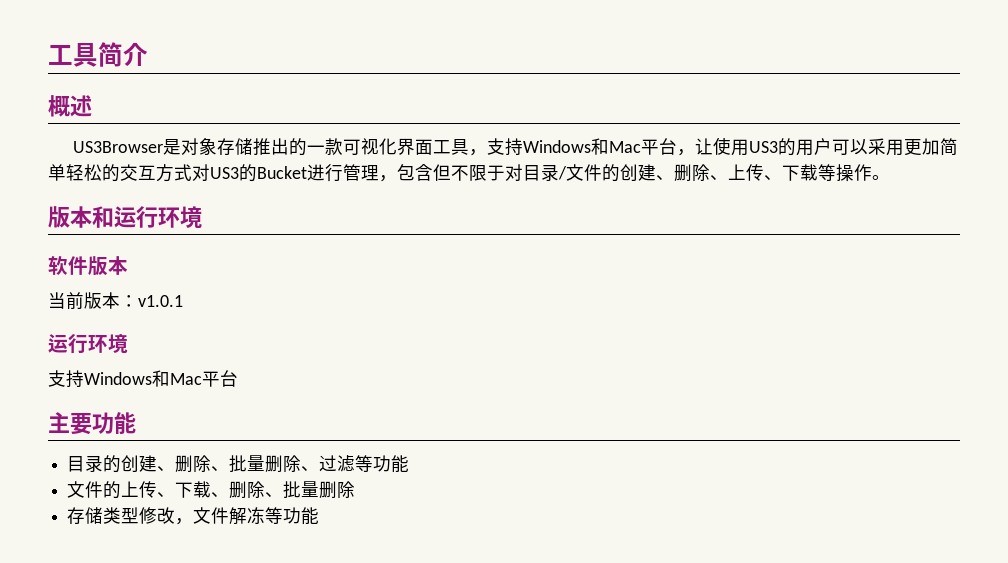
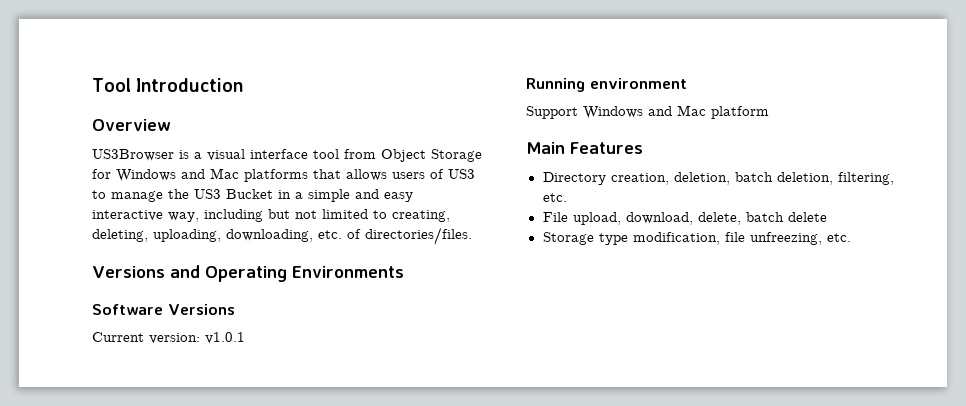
- 工具简介
- 概述
- US3Browser是对象存储推出的一款可视化界面工具，支持Windows和Mac平台，让使用US3的用户可以采用更加简单轻松的交互方式对US3的Bucket进行管理，包含但不限于对目录/文件的创建、删除、上传、下载等操作。
- 版本和运行环境
- 软件版本
- 当前版本：v1.0.1
- 运行环境
- 支持Windows和Mac平台
- 主要功能
- 目录的创建、删除、批量删除、过滤等功能
- 文件的上传、下载、删除、批量删除
- 存储类型修改，文件解冻等功能
+ Tool Introduction
+ Overview
+ US3Browser is a visual interface tool from Object Storage for Windows and Mac platforms that allows users of US3 to manage the US3 Bucket in a simple and easy interactive way, including but not limited to creating, deleting, uploading, downloading, etc. of directories/files.
+ Versions and Operating Environments
+ Software Versions
+ Current version: v1.0.1
+ Running environment
+ Support Windows and Mac platform
+ Main Features
+ Directory creation, deletion, batch deletion, filtering, etc.
+ File upload, download, delete, batch delete
+ Storage type modification, file unfreezing, etc.

